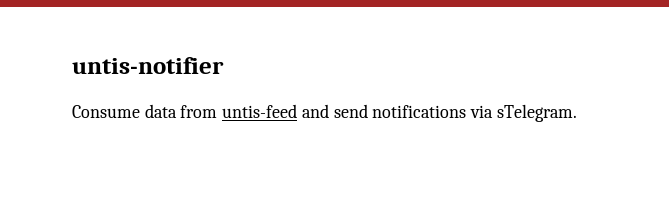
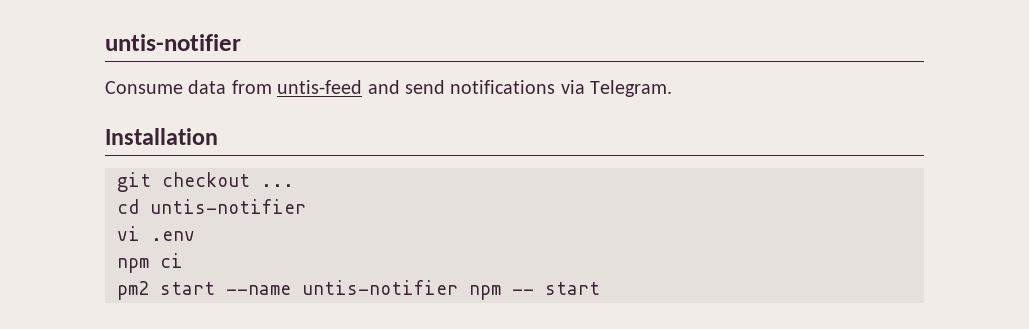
- Consume data from untis-feed and send notifications via sTelegram.
+ Consume data from untis-feed and send notifications via Telegram.
+ Installation
+ git checkout ...
+ cd untis-notifier
+ vi .env
+ npm ci
+ pm2 start --name untis-notifier npm -- start

